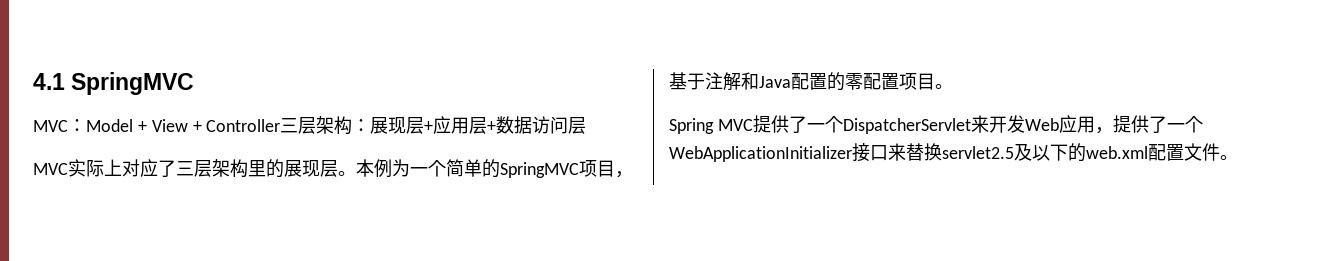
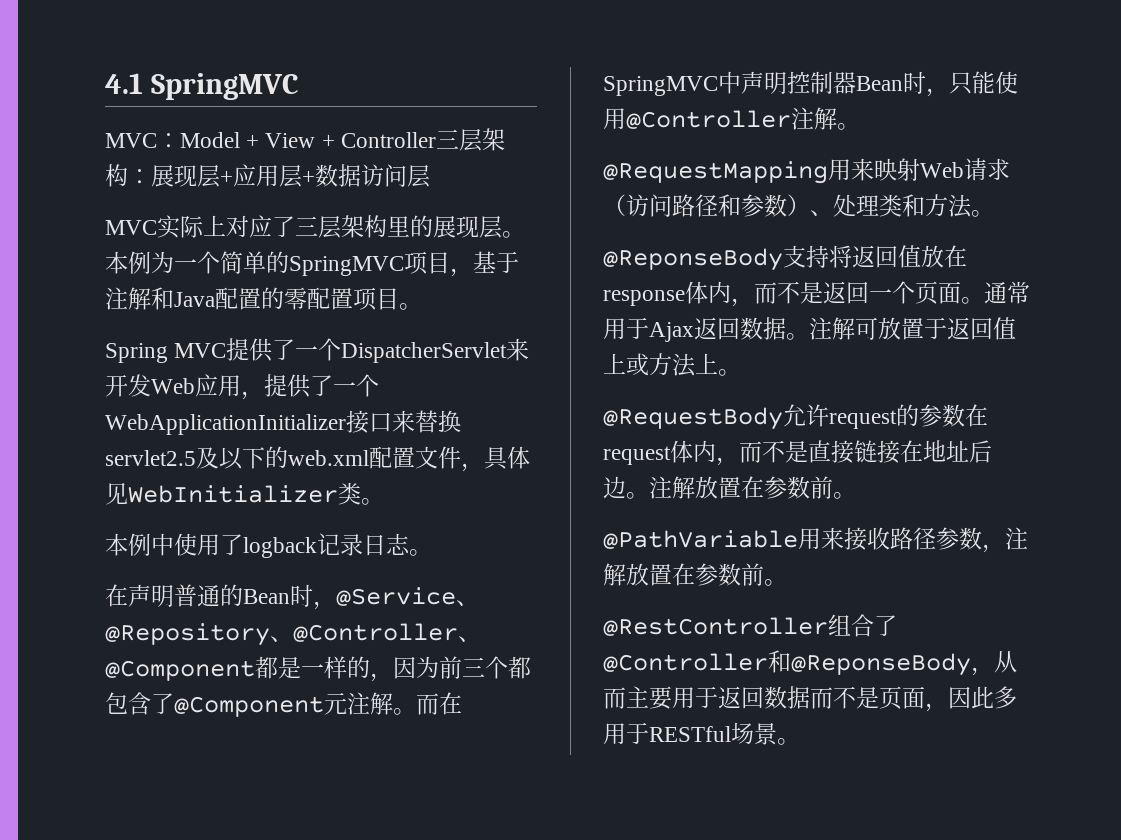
- Spring MVC提供了一个DispatcherServlet来开发Web应用，提供了一个WebApplicationInitializer接口来替换servlet2.5及以下的web.xml配置文件。
+ Spring MVC提供了一个DispatcherServlet来开发Web应用，提供了一个WebApplicationInitializer接口来替换servlet2.5及以下的web.xml配置文件，具体见WebInitializer类。
+ 本例中使用了logback记录日志。
+ 在声明普通的Bean时，@Service、@Repository、@Controller、@Component都是一样的，因为前三个都包含了@Component元注解。而在SpringMVC中声明控制器Bean时，只能使用@Controller注解。
+ @RequestMapping用来映射Web请求（访问路径和参数）、处理类和方法。
+ @ReponseBody支持将返回值放在response体内，而不是返回一个页面。通常用于Ajax返回数据。注解可放置于返回值上或方法上。
+ @RequestBody允许request的参数在request体内，而不是直接链接在地址后边。注解放置在参数前。
+ @PathVariable用来接收路径参数，注解放置在参数前。
+ @RestController组合了@Controller和@ReponseBody，从而主要用于返回数据而不是页面，因此多用于RESTful场景。

